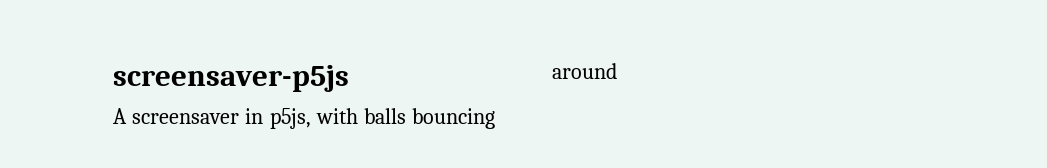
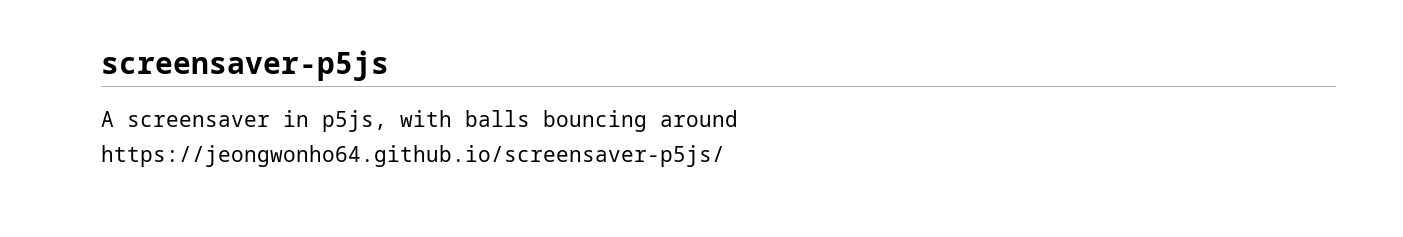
+ https://jeongwonho64.github.io/screensaver-p5js/

